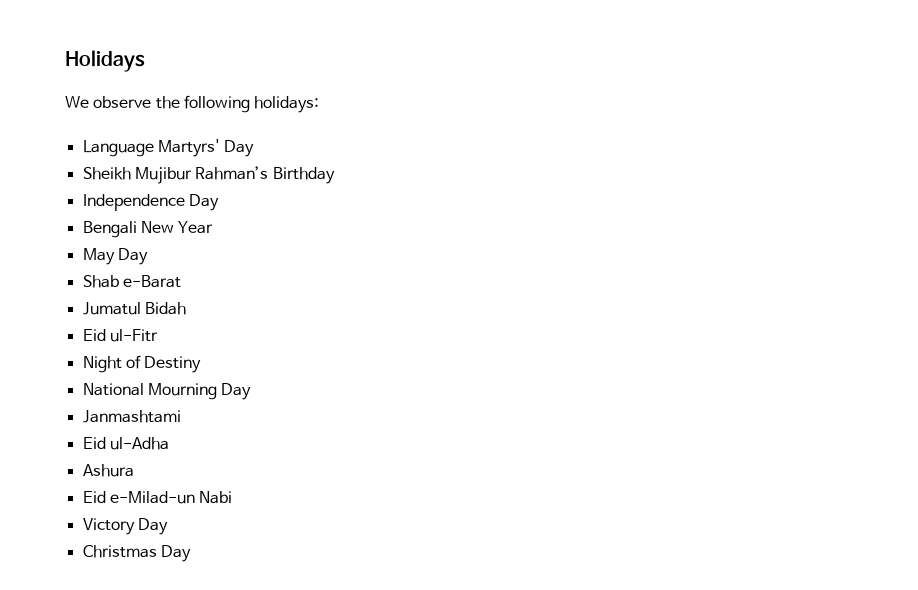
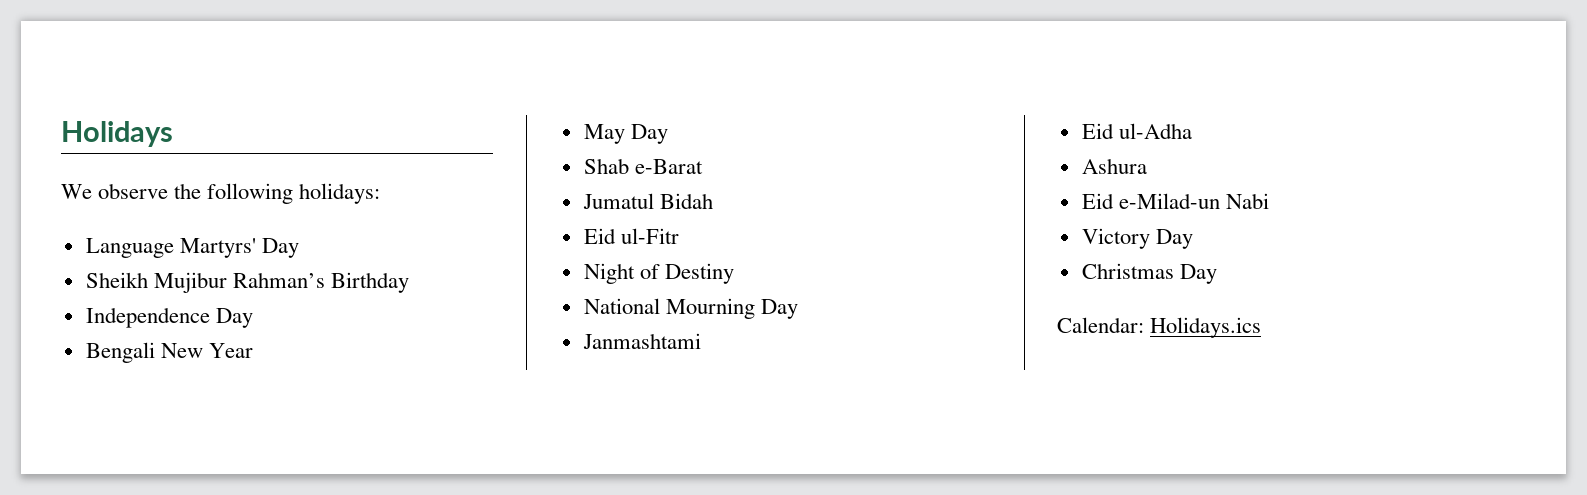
+ Calendar: Holidays.ics

